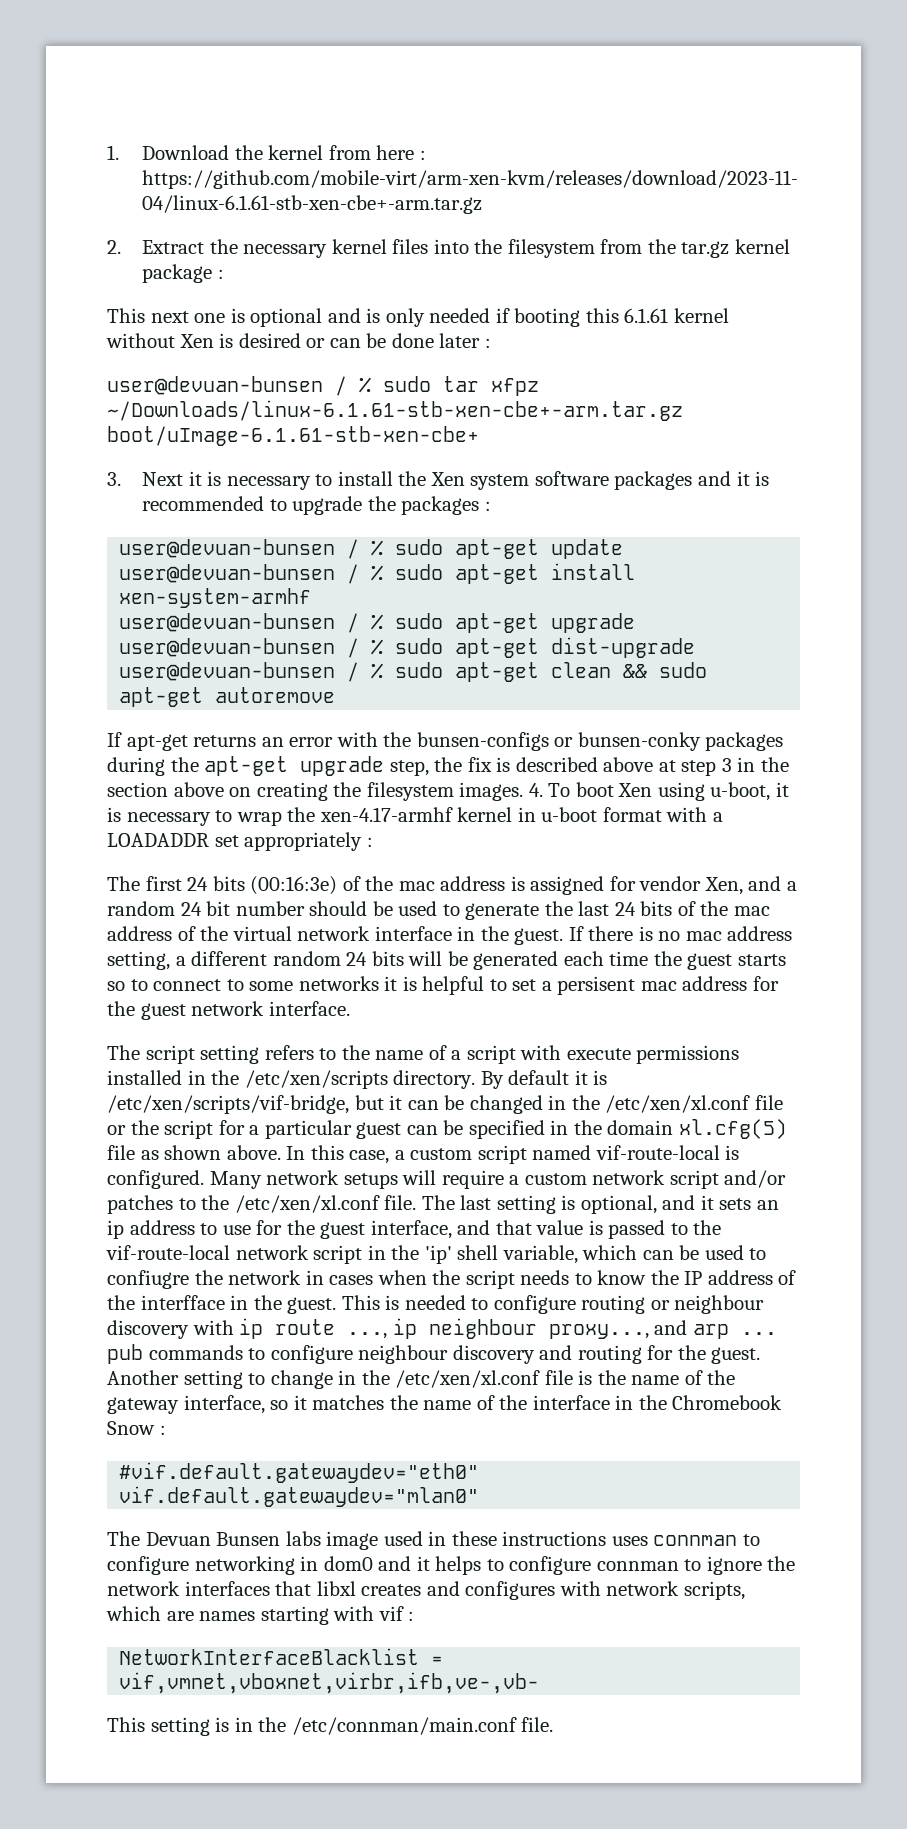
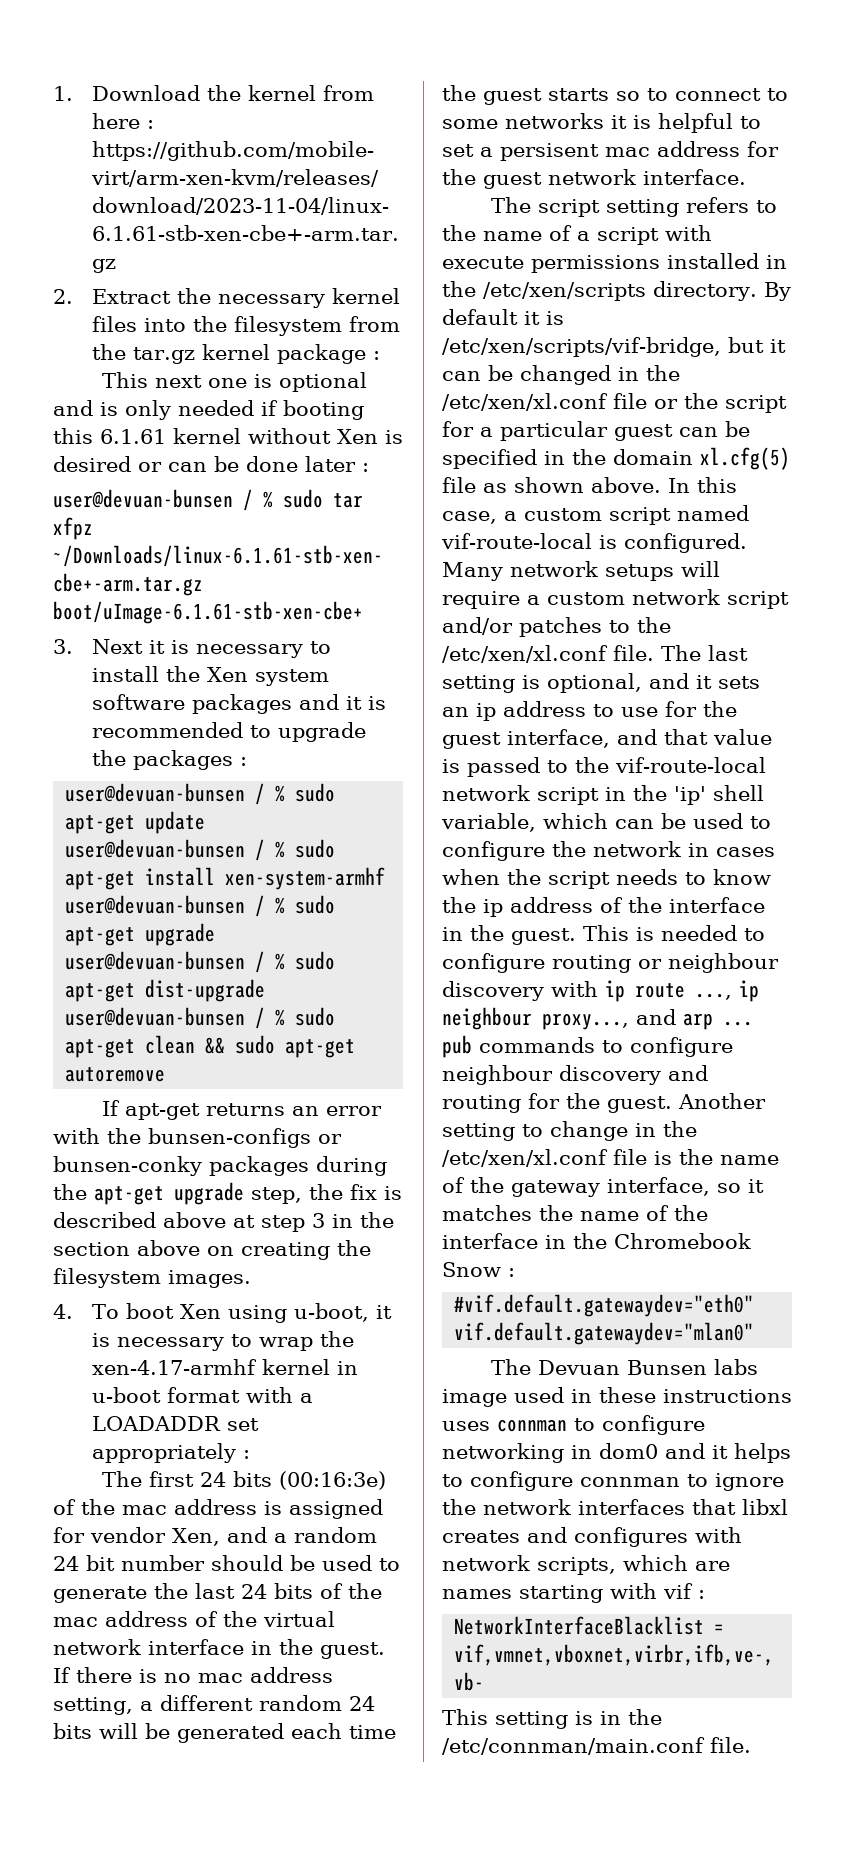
- If apt-get returns an error with the bunsen-configs or bunsen-conky packages during the apt-get upgrade step, the fix is described above at step 3 in the section above on creating the filesystem images. 4. To boot Xen using u-boot, it is necessary to wrap the xen-4.17-armhf kernel in u-boot format with a LOADADDR set appropriately :
+ If apt-get returns an error with the bunsen-configs or bunsen-conky packages during the apt-get upgrade step, the fix is described above at step 3 in the section above on creating the filesystem images.
+ 4. To boot Xen using u-boot, it is necessary to wrap the xen-4.17-armhf kernel in u-boot format with a LOADADDR set appropriately :
- The last setting is optional, and it sets an ip address to use for the guest interface, and that value is passed to the vif-route-local network script in the 'ip' shell variable, which can be used to confiugre the network in cases when the script needs to know the IP address of the interfface in the guest.
+ The last setting is optional, and it sets an ip address to use for the guest interface, and that value is passed to the vif-route-local network script in the 'ip' shell variable, which can be used to configure the network in cases when the script needs to know the ip address of the interface in the guest.

